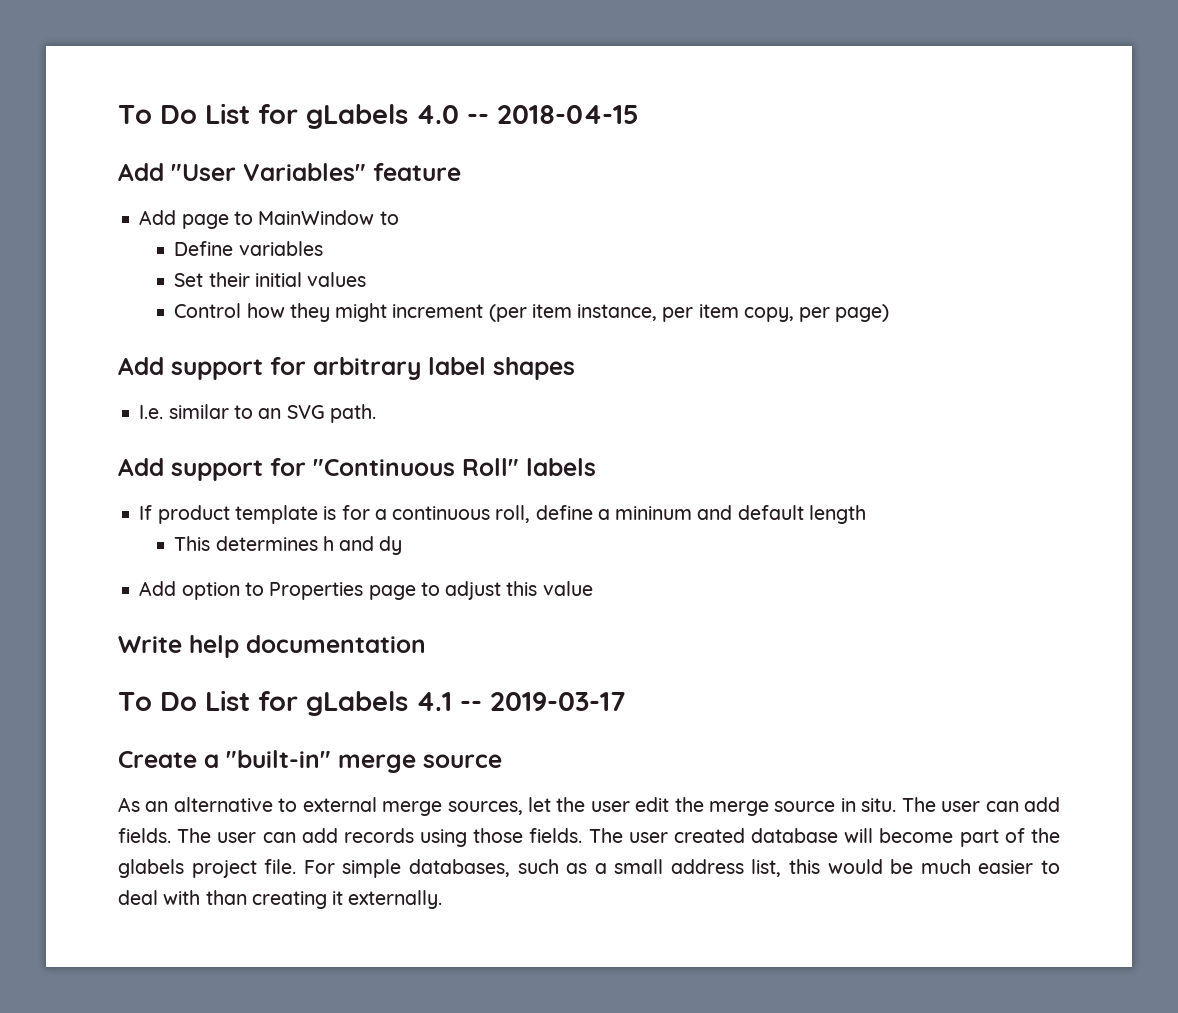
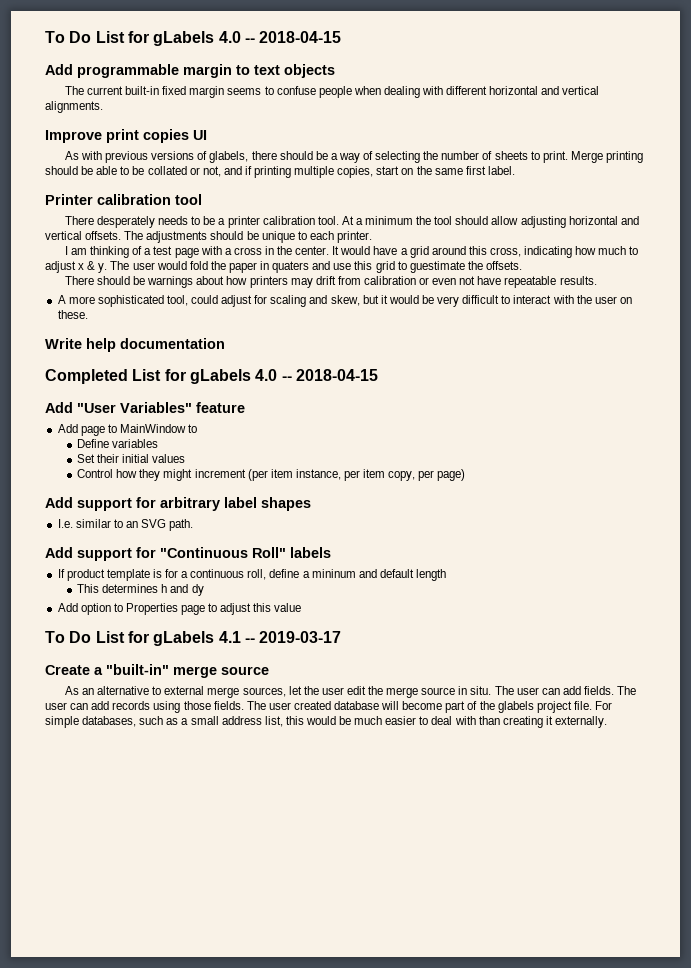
+ Add programmable margin to text objects
+ The current built-in fixed margin seems to confuse people when dealing with different horizontal and vertical alignments.
+ Improve print copies UI
+ As with previous versions of glabels, there should be a way of selecting the number of sheets to print. Merge printing should be able to be collated or not, and if printing multiple copies, start on the same first label.
+ Printer calibration tool
+ There desperately needs to be a printer calibration tool. At a minimum the tool should allow adjusting horizontal and vertical offsets. The adjustments should be unique to each printer.
+ I am thinking of a test page with a cross in the center. It would have a grid around this cross, indicating how much to adjust x & y. The user would fold the paper in quaters and use this grid to guestimate the offsets.
+ There should be warnings about how printers may drift from calibration or even not have repeatable results.
+ A more sophisticated tool, could adjust for scaling and skew, but it would be very difficult to interact with the user on these.
+ Write help documentation
+ Completed List for gLabels 4.0 -- 2018-04-15
- Write help documentation

